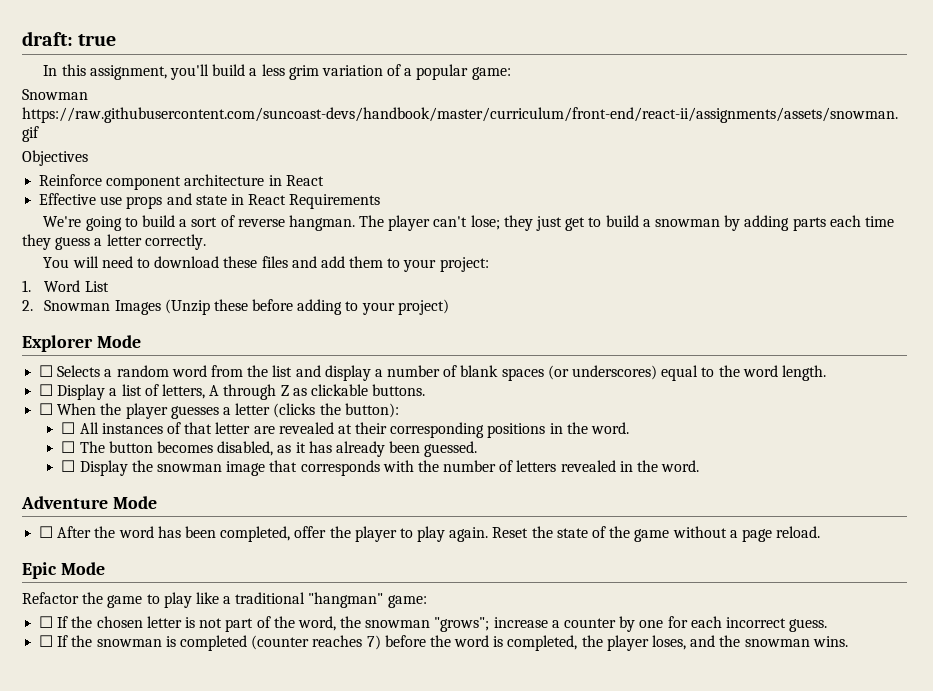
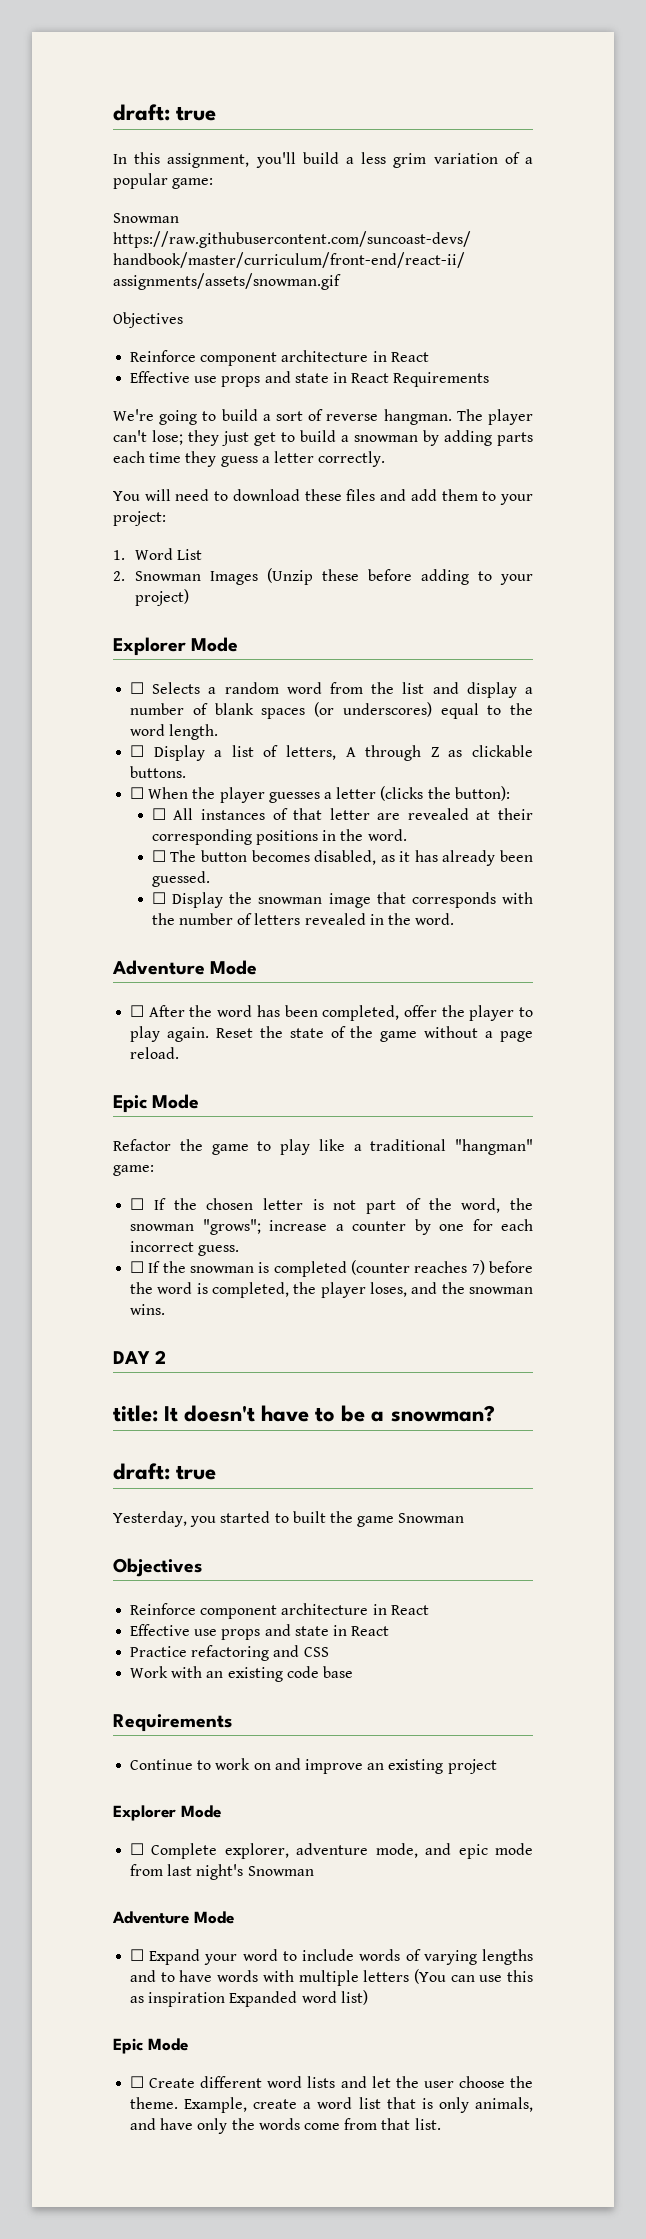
+ DAY 2
+ title: It doesn't have to be a snowman?
+ draft: true
+ Yesterday, you started to built the game Snowman
+ Objectives
+ Reinforce component architecture in React
+ Effective use props and state in React
+ Practice refactoring and CSS
+ Work with an existing code base
+ Requirements
+ Continue to work on and improve an existing project
+ Explorer Mode
+ ☐ Complete explorer, adventure mode, and epic mode from last night's Snowman
+ Adventure Mode
+ ☐ Expand your word to include words of varying lengths and to have words with multiple letters (You can use this as inspiration Expanded word list)
+ Epic Mode
+ ☐ Create different word lists and let the user choose the theme. Example, create a word list that is only animals, and have only the words come from that list.

